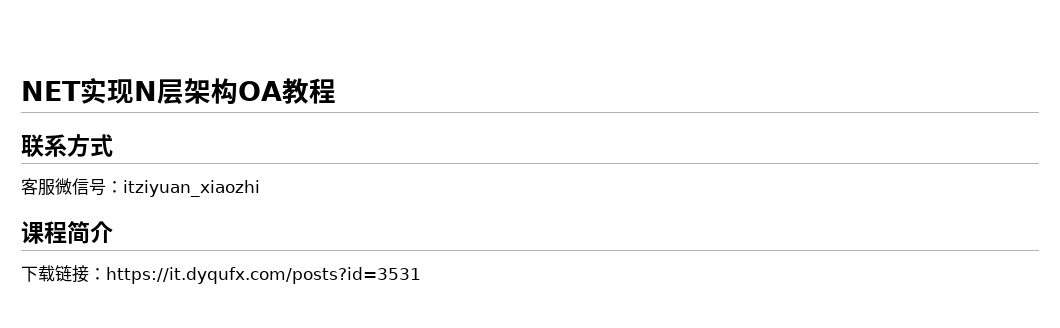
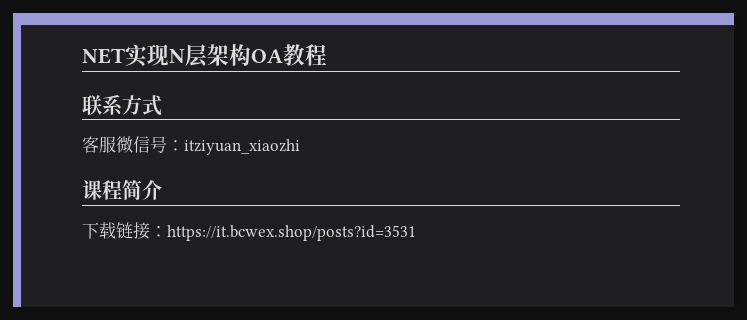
- 下载链接：https://it.dyqufx.com/posts?id=3531
+ 下载链接：https://it.bcwex.shop/posts?id=3531

